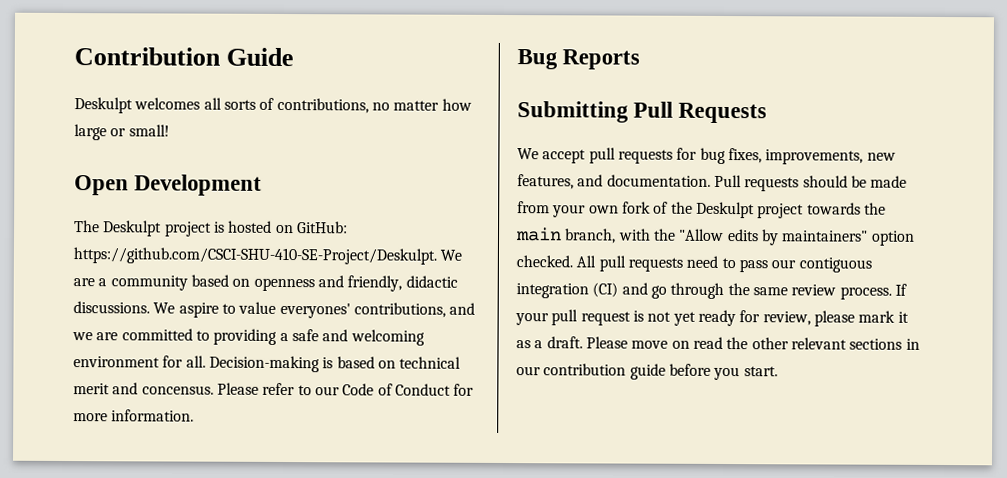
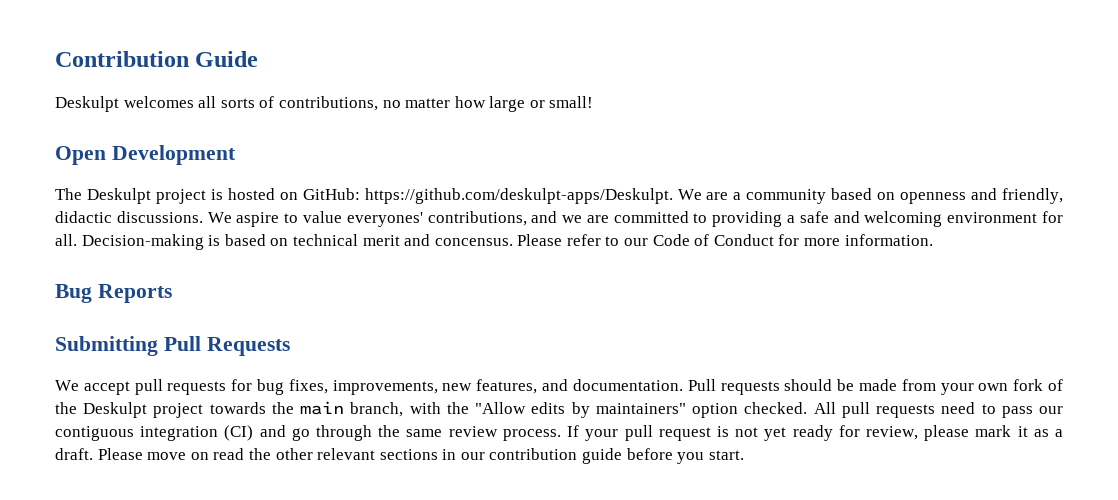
- The Deskulpt project is hosted on GitHub: https://github.com/CSCI-SHU-410-SE-Project/Deskulpt. We are a community based on openness and friendly, didactic discussions.
+ The Deskulpt project is hosted on GitHub: https://github.com/deskulpt-apps/Deskulpt. We are a community based on openness and friendly, didactic discussions.

